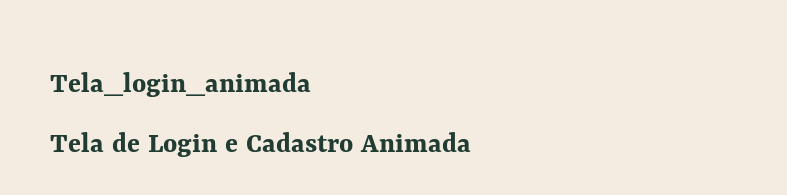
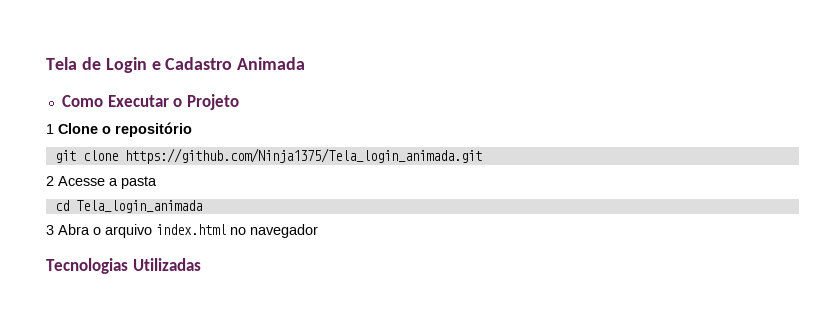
- Tela_login_animada
+ Como Executar o Projeto
+ 1 Clone o repositório
+ git clone https://github.com/Ninja1375/Tela_login_animada.git
+ 2 Acesse a pasta
+ cd Tela_login_animada
+ 3 Abra o arquivo index.html no navegador
+ Tecnologias Utilizadas

